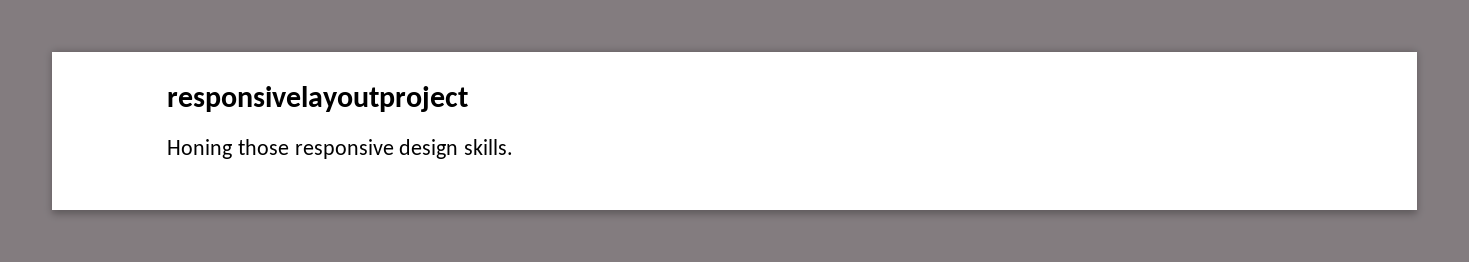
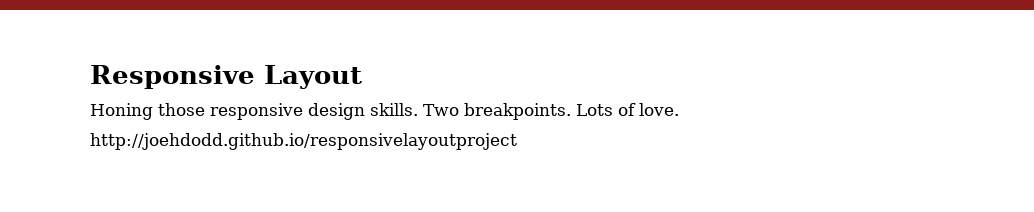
- responsivelayoutproject
+ Responsive Layout
+ Two breakpoints. Lots of love.
+ http://joehdodd.github.io/responsivelayoutproject

